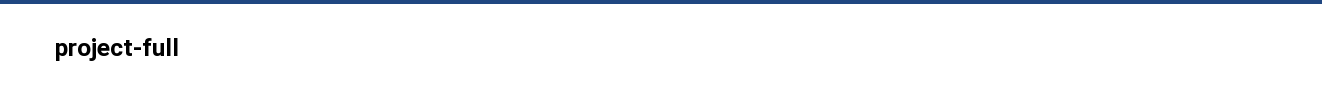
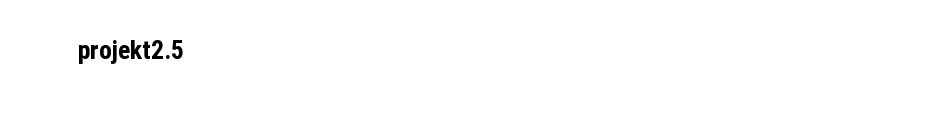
- project-full
+ projekt2.5

